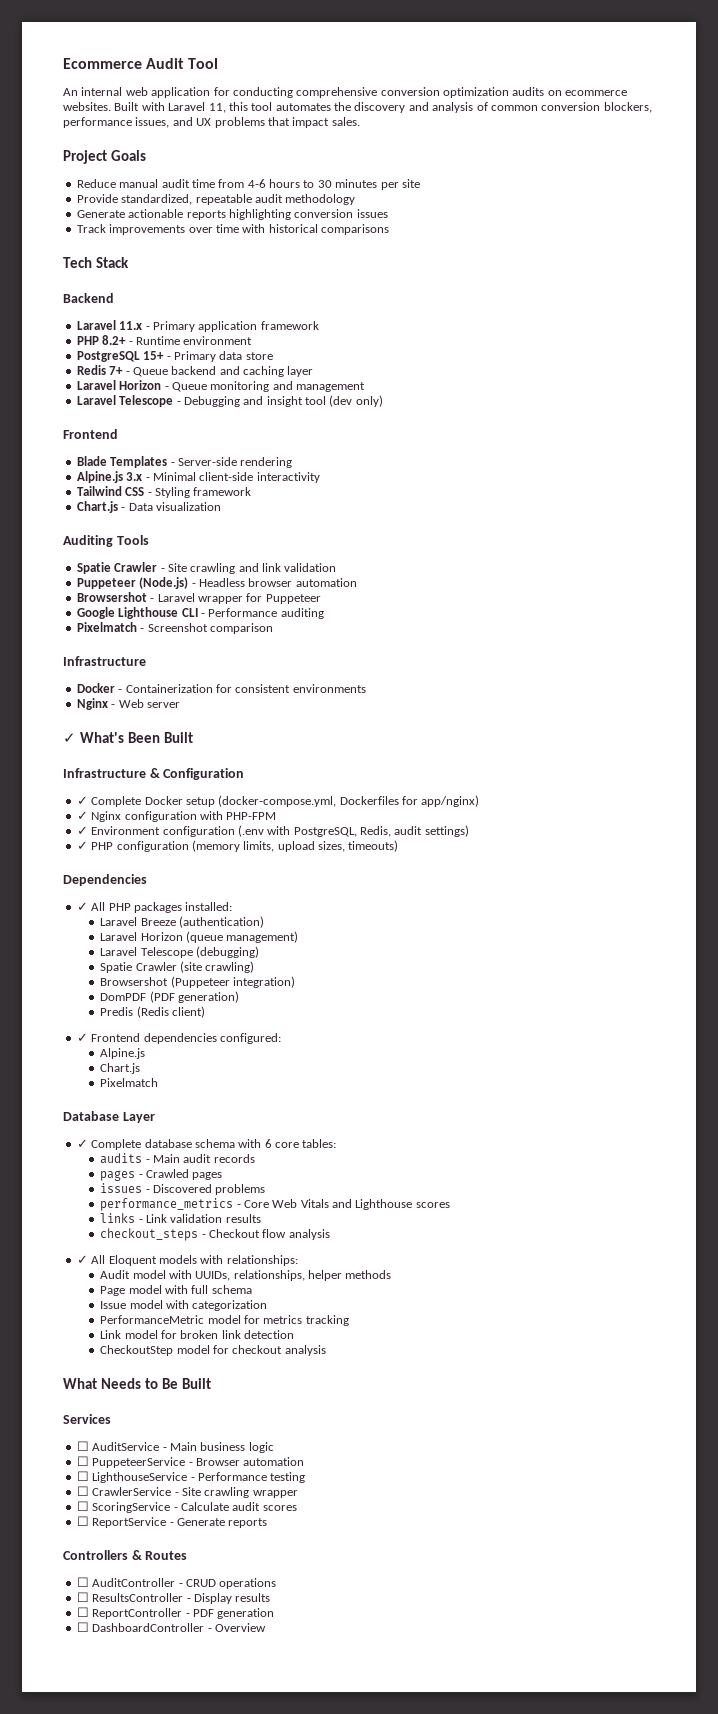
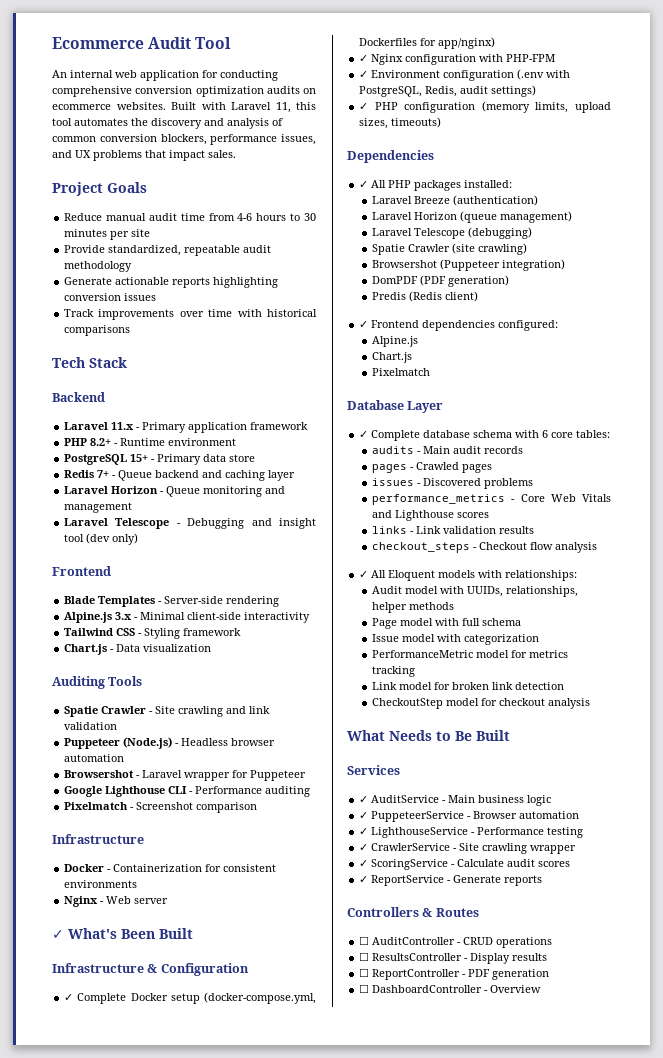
- ☐ AuditService - Main business logic
+ ✓ AuditService - Main business logic
- ☐ PuppeteerService - Browser automation
+ ✓ PuppeteerService - Browser automation
- ☐ LighthouseService - Performance testing
+ ✓ LighthouseService - Performance testing
- ☐ CrawlerService - Site crawling wrapper
+ ✓ CrawlerService - Site crawling wrapper
- ☐ ScoringService - Calculate audit scores
+ ✓ ScoringService - Calculate audit scores
- ☐ ReportService - Generate reports
+ ✓ ReportService - Generate reports

